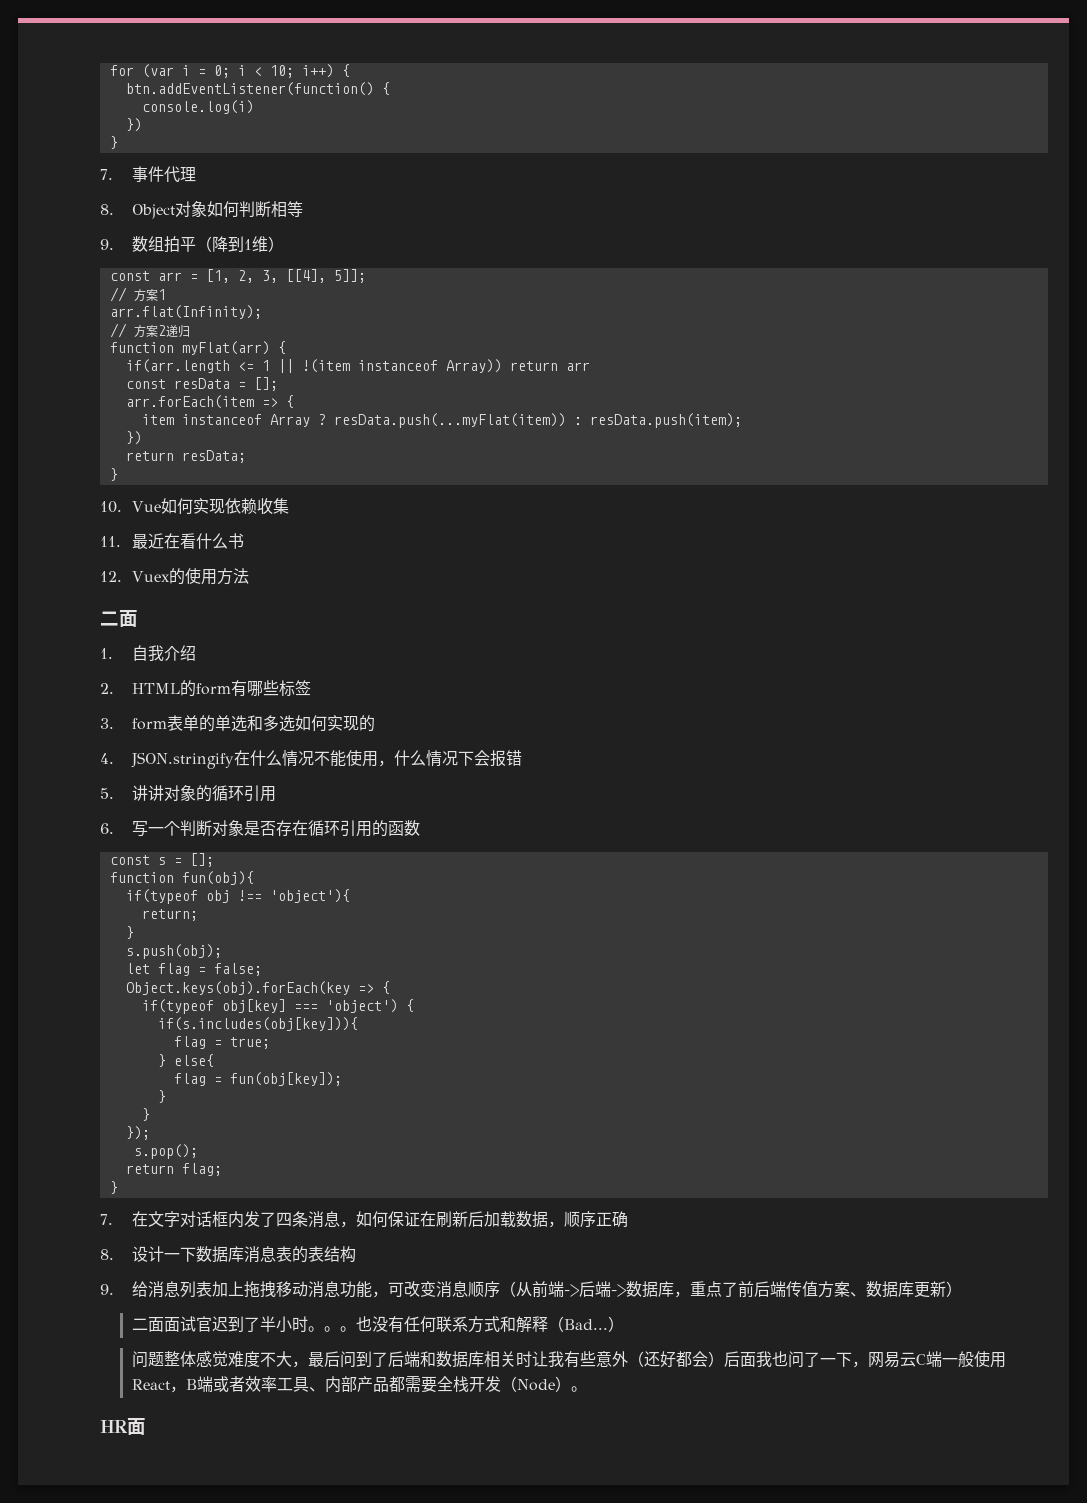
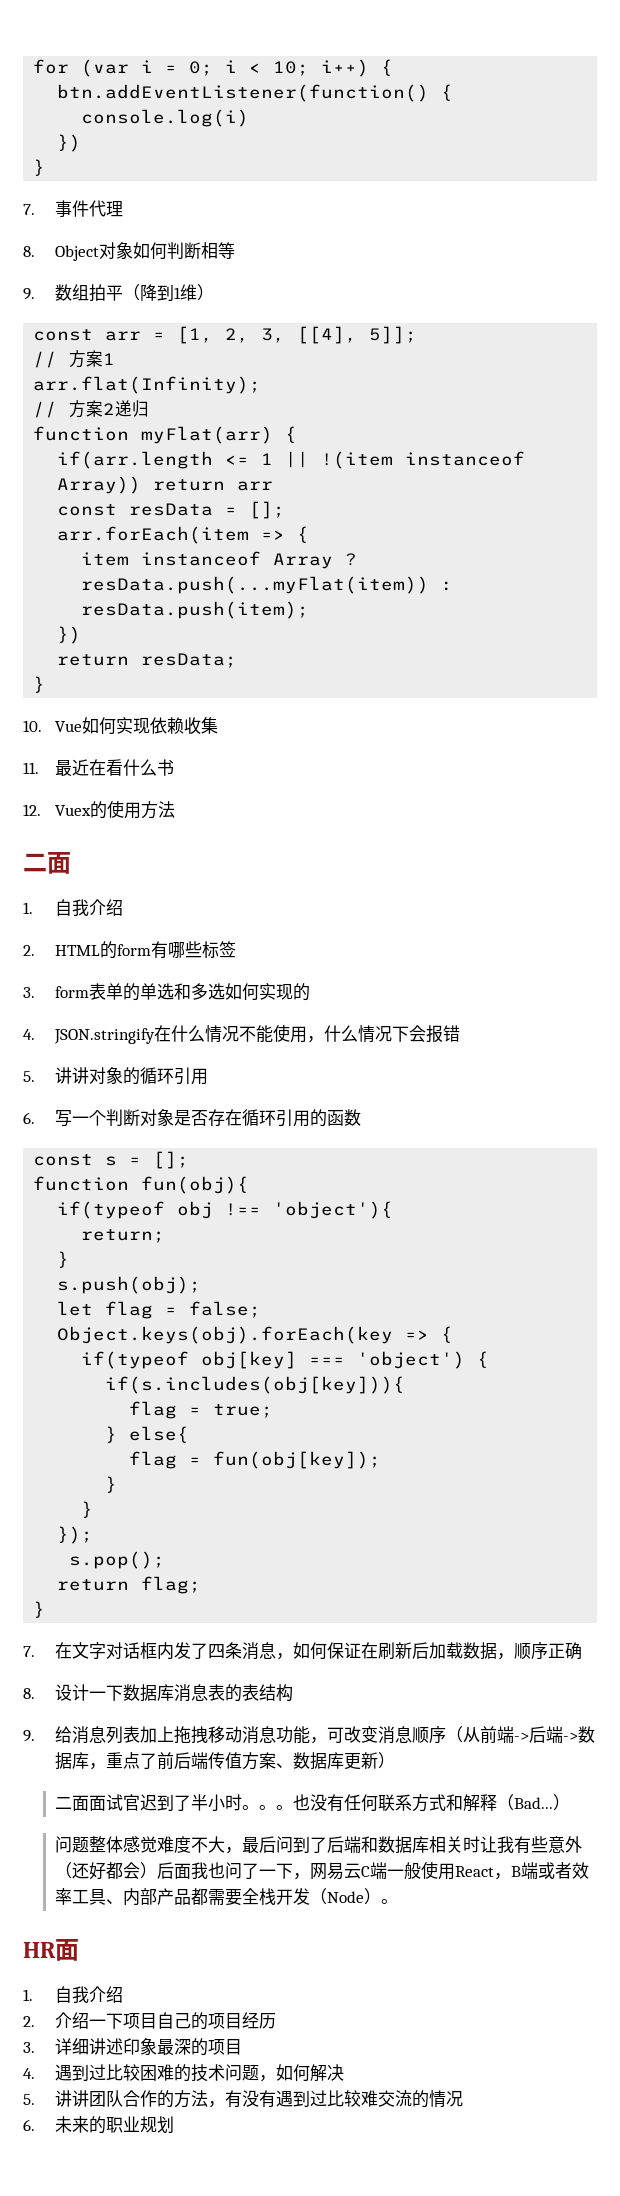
  HR面
+ 1.自我介绍
+ 2.介绍一下项目自己的项目经历
+ 3.详细讲述印象最深的项目
+ 4.遇到过比较困难的技术问题，如何解决
+ 5.讲讲团队合作的方法，有没有遇到过比较难交流的情况
+ 6.未来的职业规划

